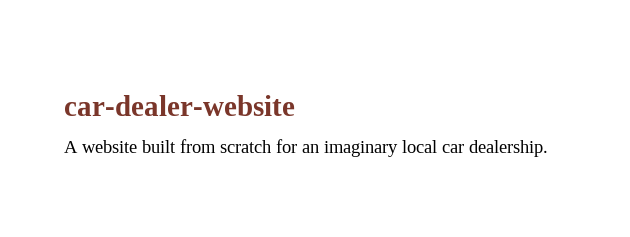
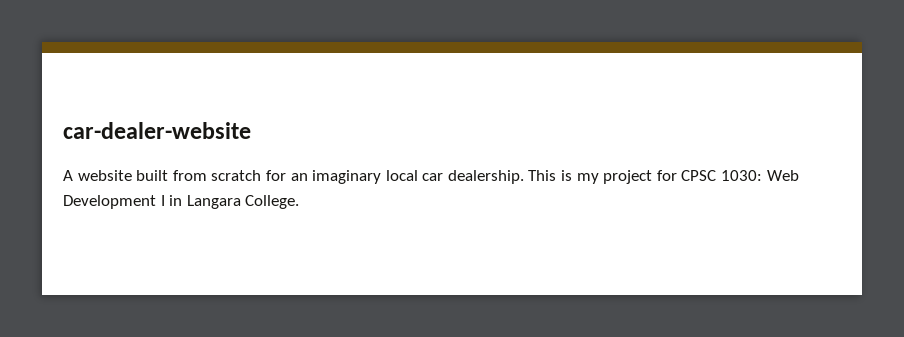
+ This is my project for CPSC 1030: Web Development I in Langara College.

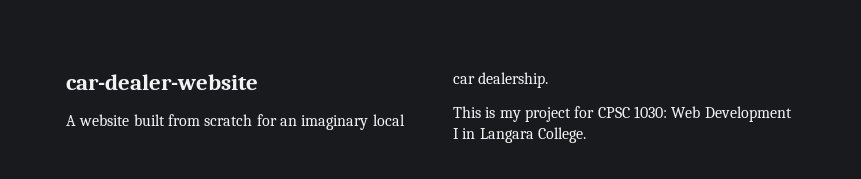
- A website built from scratch for an imaginary local car dealership. This is my project for CPSC 1030: Web Development I in Langara College.
+ A website built from scratch for an imaginary local car dealership.
+ This is my project for CPSC 1030: Web Development I in Langara College.

